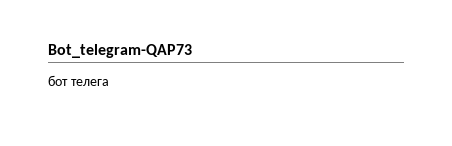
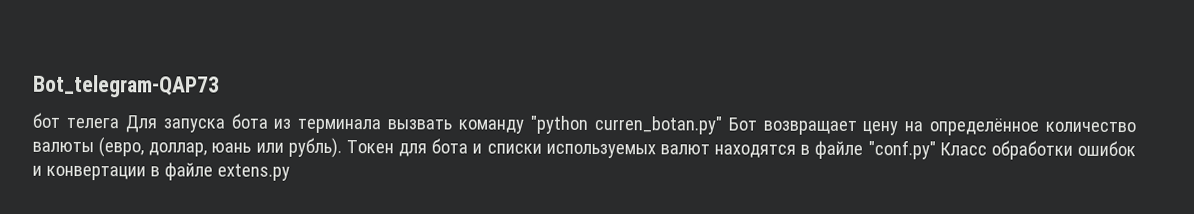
- бот телега
+ бот телега Для запуска бота из терминала вызвать команду "python curren_botan.py" Бот возвращает цену на определённое количество валюты (евро, доллар, юань или рубль). Токен для бота и списки используемых валют находятся в файле "conf.py" Класc обработки ошибок и конвертации в файле extens.py

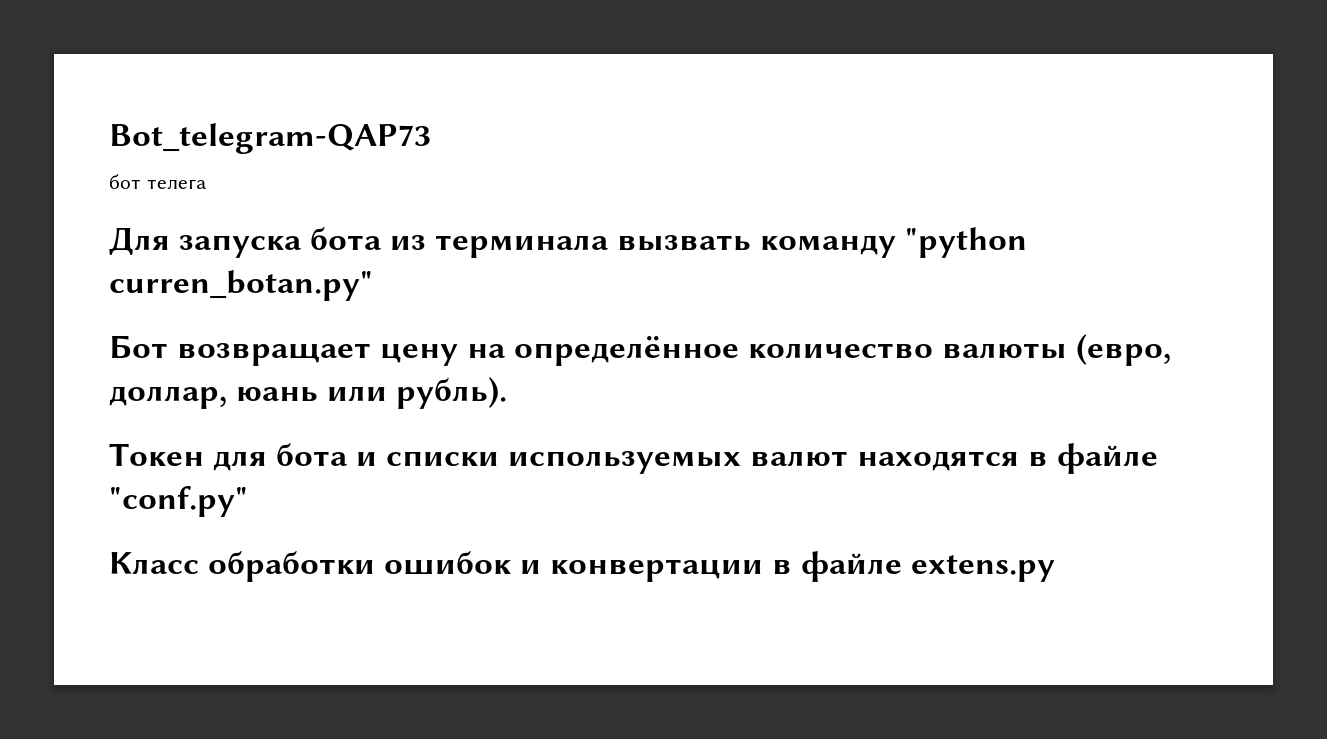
- бот телега Для запуска бота из терминала вызвать команду "python curren_botan.py" Бот возвращает цену на определённое количество валюты (евро, доллар, юань или рубль). Токен для бота и списки используемых валют находятся в файле "conf.py" Класc обработки ошибок и конвертации в файле extens.py
+ бот телега
+ Для запуска бота из терминала вызвать команду "python curren_botan.py"
+ Бот возвращает цену на определённое количество валюты (евро, доллар, юань или рубль).
+ Токен для бота и списки используемых валют находятся в файле "conf.py"
+ Класc обработки ошибок и конвертации в файле extens.py

